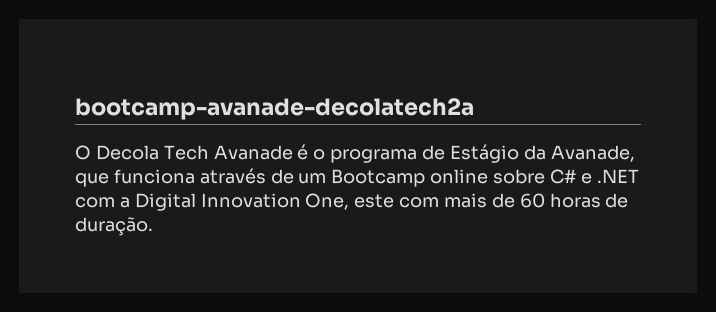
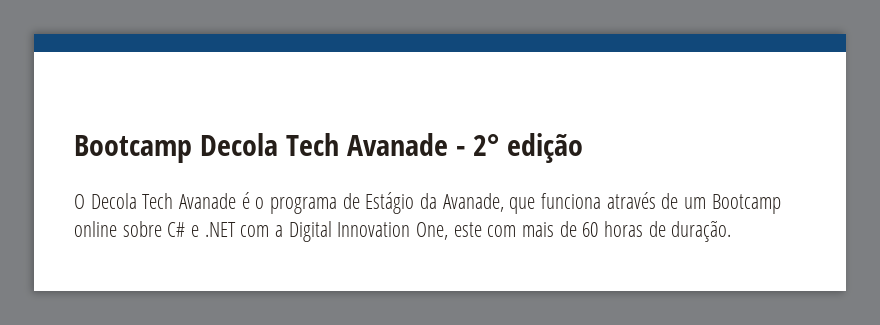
- bootcamp-avanade-decolatech2a
+ Bootcamp Decola Tech Avanade - 2° edição

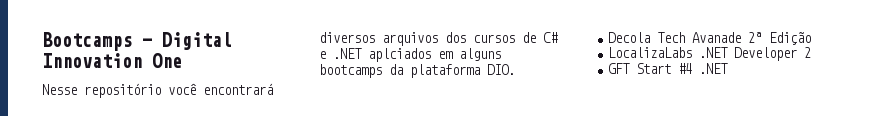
- Bootcamp Decola Tech Avanade - 2° edição
- O Decola Tech Avanade é o programa de Estágio da Avanade, que funciona através de um Bootcamp online sobre C# e .NET com a Digital Innovation One, este com mais de 60 horas de duração.
+ Bootcamps - Digital Innovation One
+ Nesse repositório você encontrará diversos arquivos dos cursos de C# e .NET aplciados em alguns bootcamps da plataforma DIO.
+ Decola Tech Avanade 2ª Edição
+ LocalizaLabs .NET Developer 2
+ GFT Start #4 .NET

